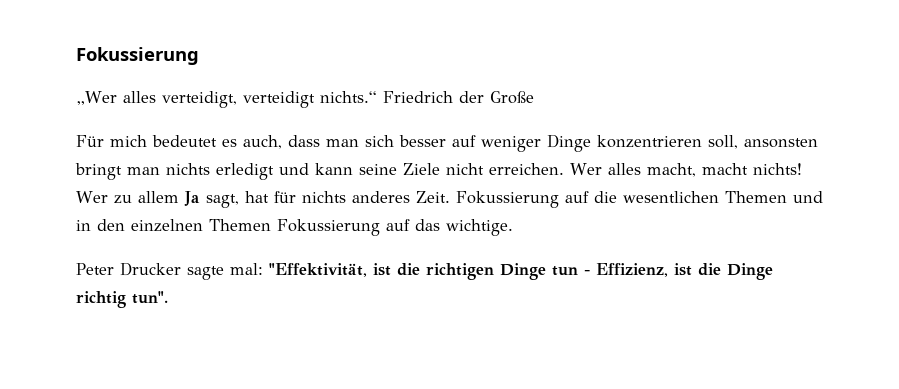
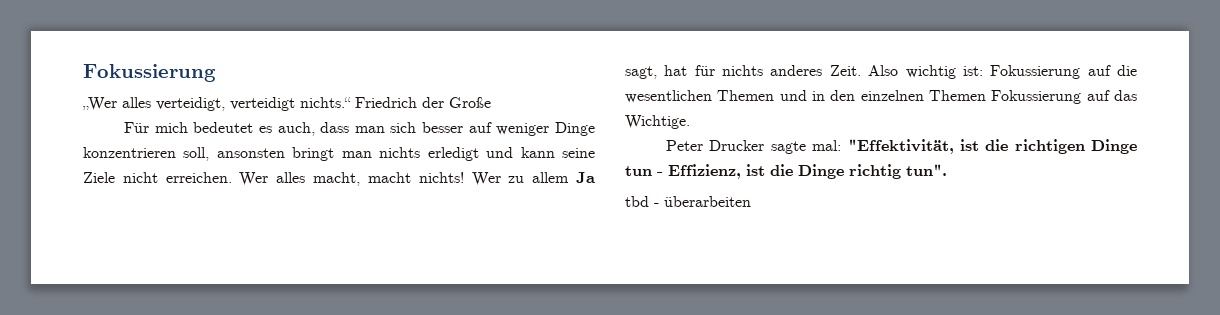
- Fokussierung auf die wesentlichen Themen und in den einzelnen Themen Fokussierung auf das wichtige.
+ Also wichtig ist: Fokussierung auf die wesentlichen Themen und in den einzelnen Themen Fokussierung auf das Wichtige.
+ tbd - überarbeiten

